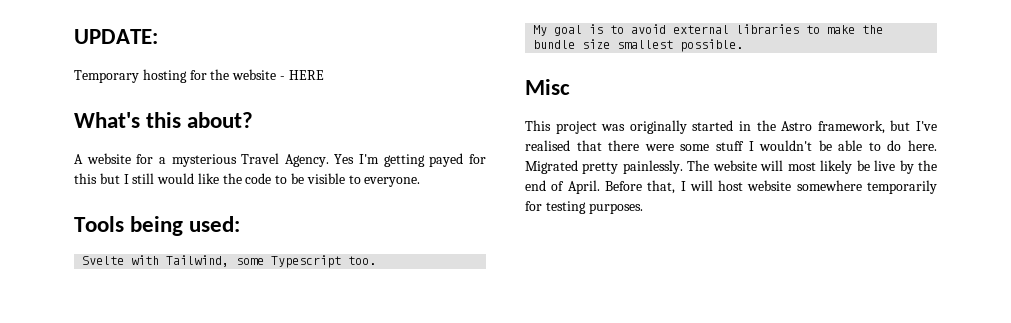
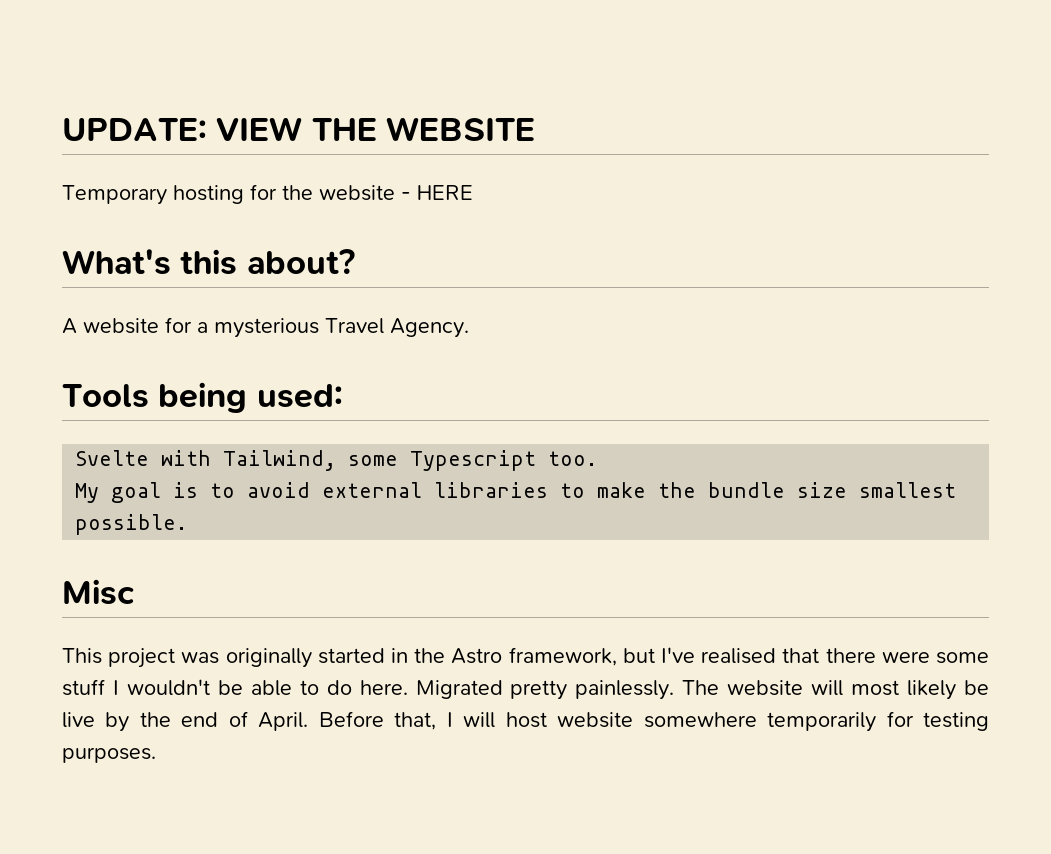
- UPDATE:
+ UPDATE: VIEW THE WEBSITE
- Yes I'm getting payed for this but I still would like the code to be visible to everyone.

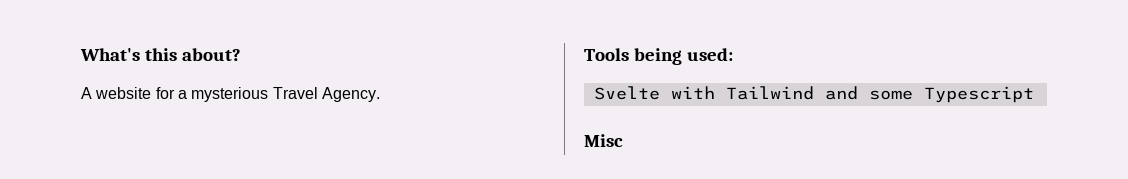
- UPDATE: VIEW THE WEBSITE
- Temporary hosting for the website - HERE
- Svelte with Tailwind, some Typescript too.
- My goal is to avoid external libraries to make the bundle size smallest possible.
+ Svelte with Tailwind and some Typescript
  Misc
- This project was originally started in the Astro framework, but I've realised that there were some stuff I wouldn't be able to do here. Migrated pretty painlessly. The website will most likely be live by the end of April. Before that, I will host website somewhere temporarily for testing purposes.

